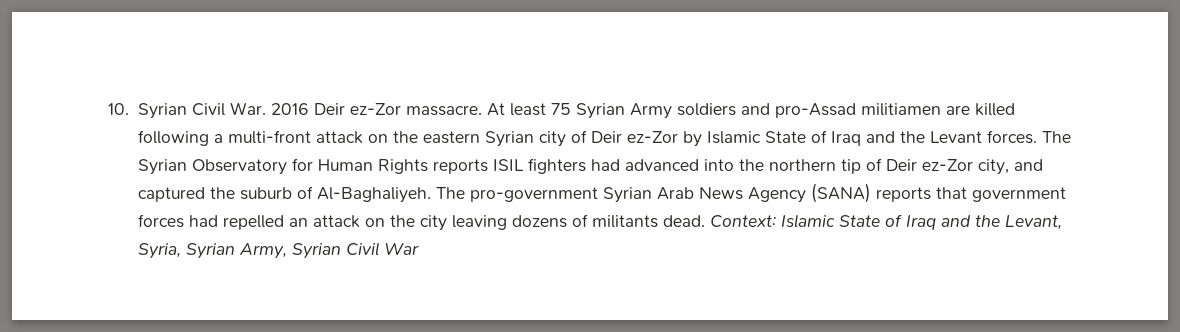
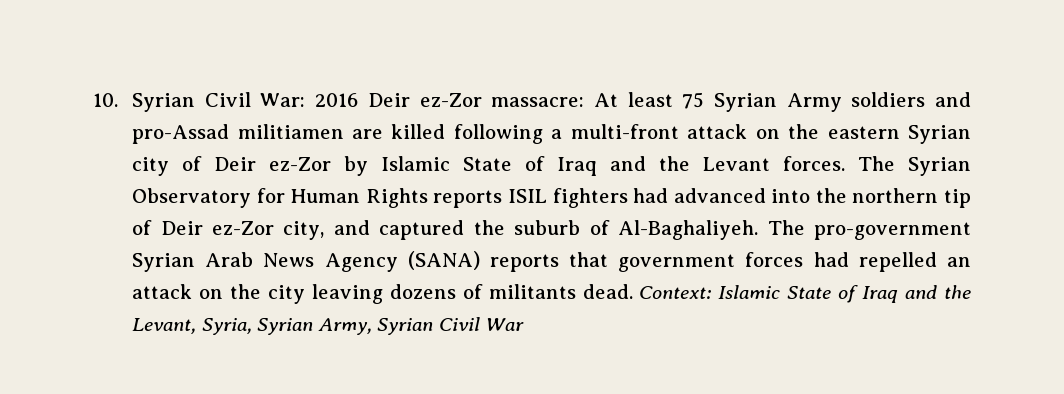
- 10. Syrian Civil War. 2016 Deir ez-Zor massacre. At least 75 Syrian Army soldiers and pro-Assad militiamen are killed following a multi-front attack on the eastern Syrian city of Deir ez-Zor by Islamic State of Iraq and the Levant forces.
+ 10. Syrian Civil War: 2016 Deir ez-Zor massacre: At least 75 Syrian Army soldiers and pro-Assad militiamen are killed following a multi-front attack on the eastern Syrian city of Deir ez-Zor by Islamic State of Iraq and the Levant forces.

